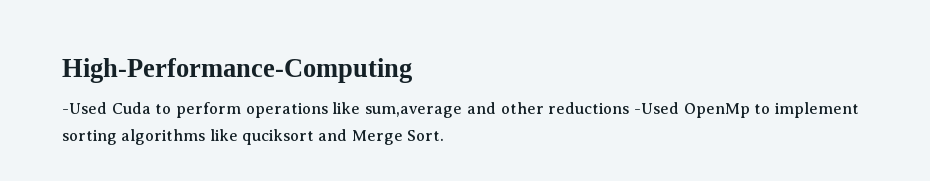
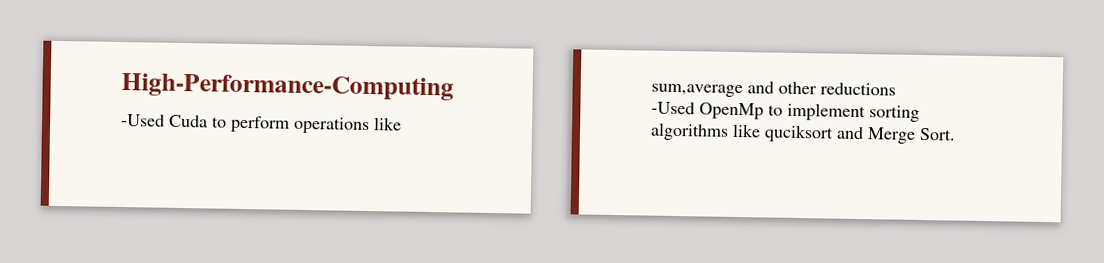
- -Used Cuda to perform operations like sum,average and other reductions -Used OpenMp to implement sorting algorithms like quciksort and Merge Sort.
+ -Used Cuda to perform operations like sum,average and other reductions
+ -Used OpenMp to implement sorting algorithms like quciksort and Merge Sort.

